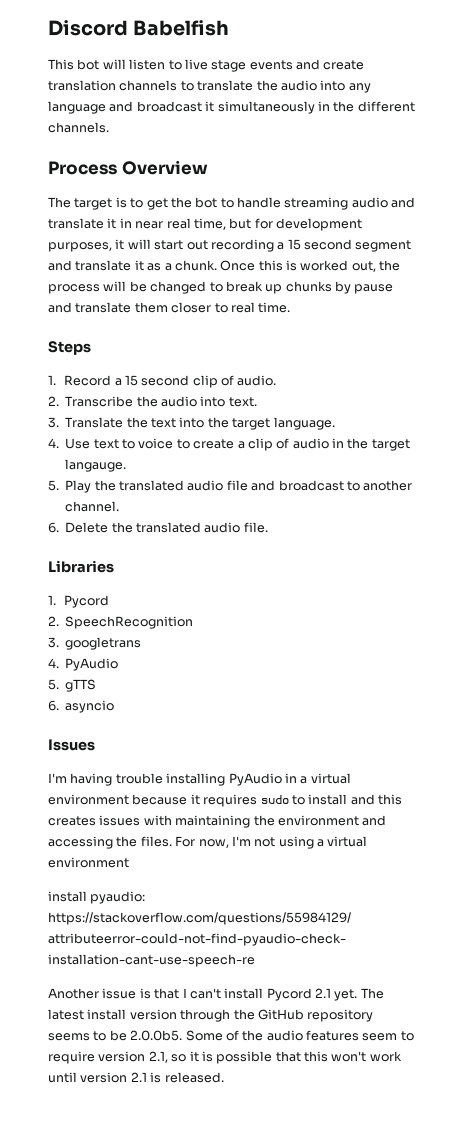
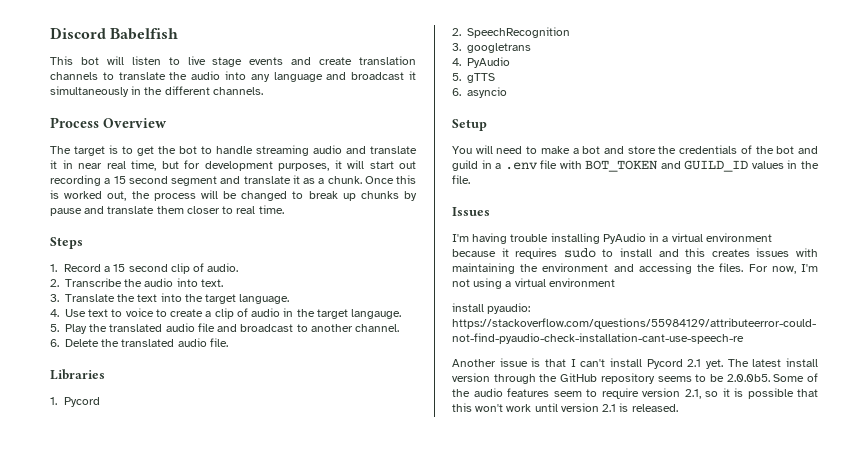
+ Setup
+ You will need to make a bot and store the credentials of the bot and guild in a .env file with BOT_TOKEN and GUILD_ID values in the file.

